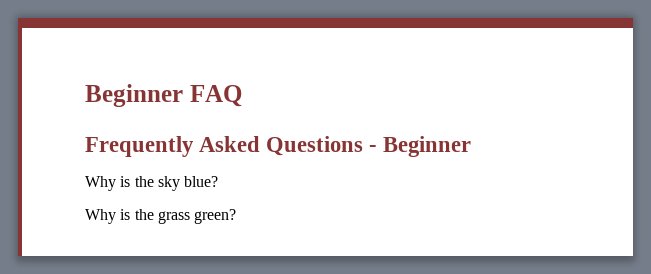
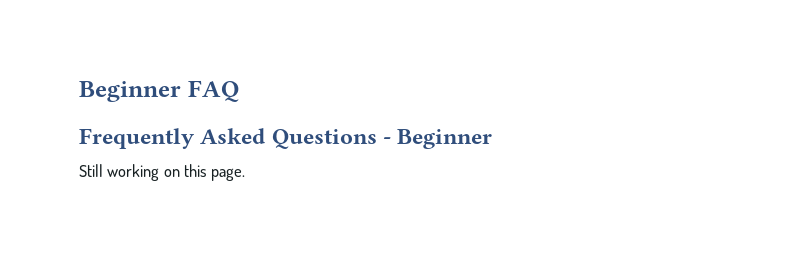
- Why is the sky blue?
- Why is the grass green?
+ Still working on this page.

